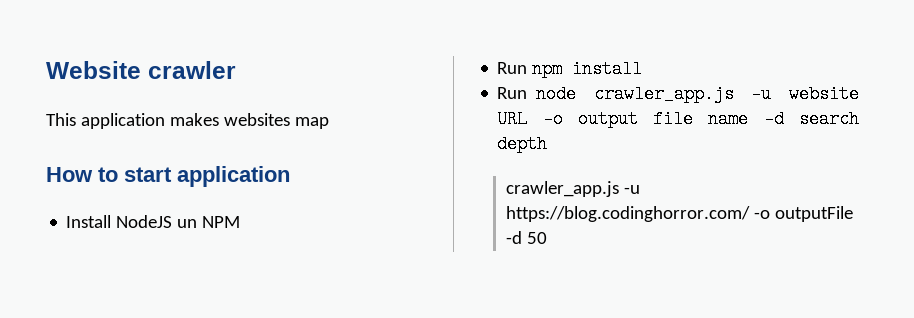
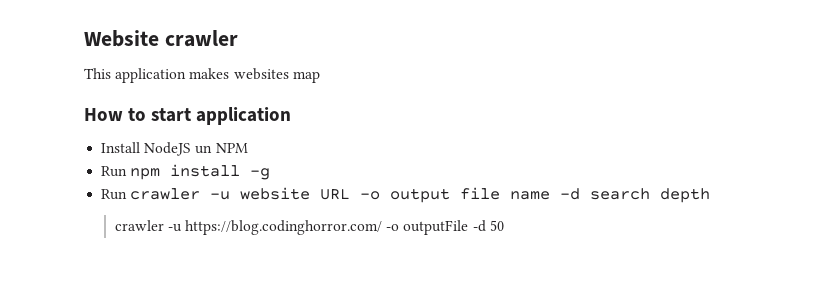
- Run npm install
- Run node crawler_app.js -u website URL -o output file name -d search depth
+ Run npm install -g
+ Run crawler -u website URL -o output file name -d search depth
- crawler_app.js -u https://blog.codinghorror.com/ -o outputFile -d 50
+ crawler -u https://blog.codinghorror.com/ -o outputFile -d 50

